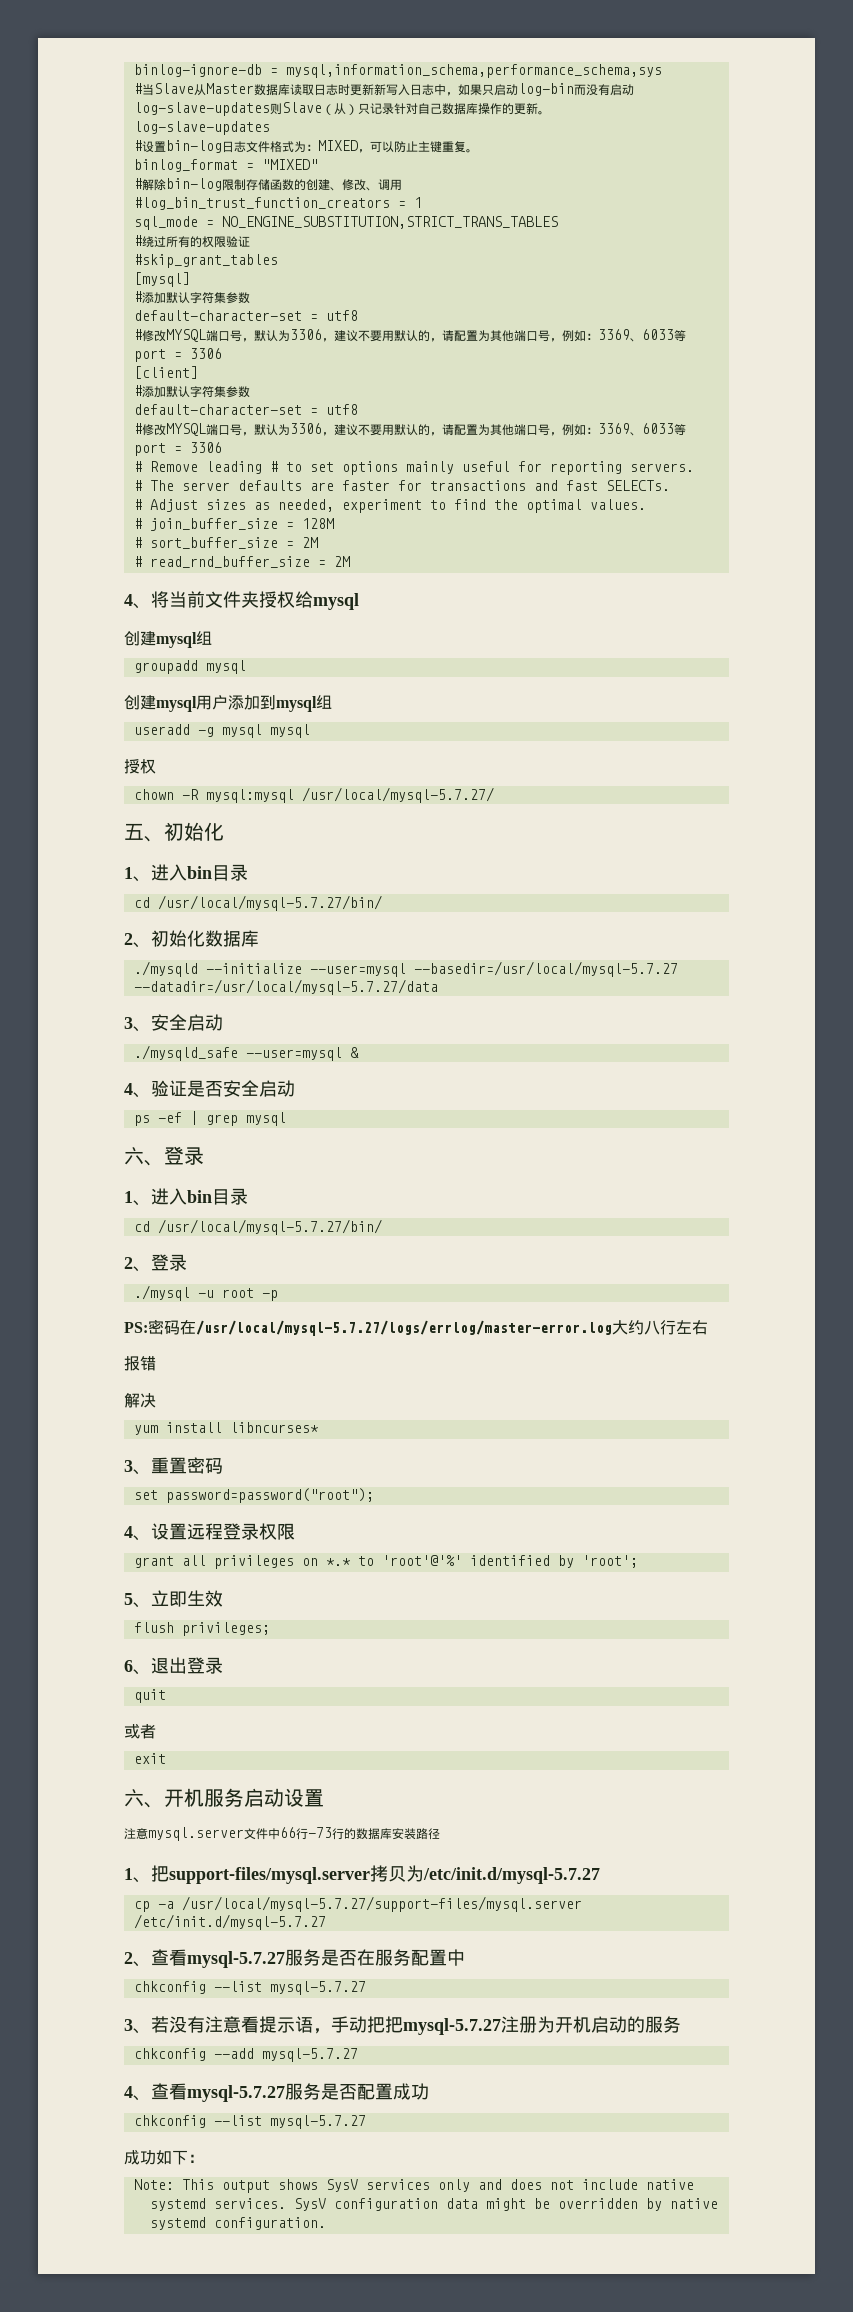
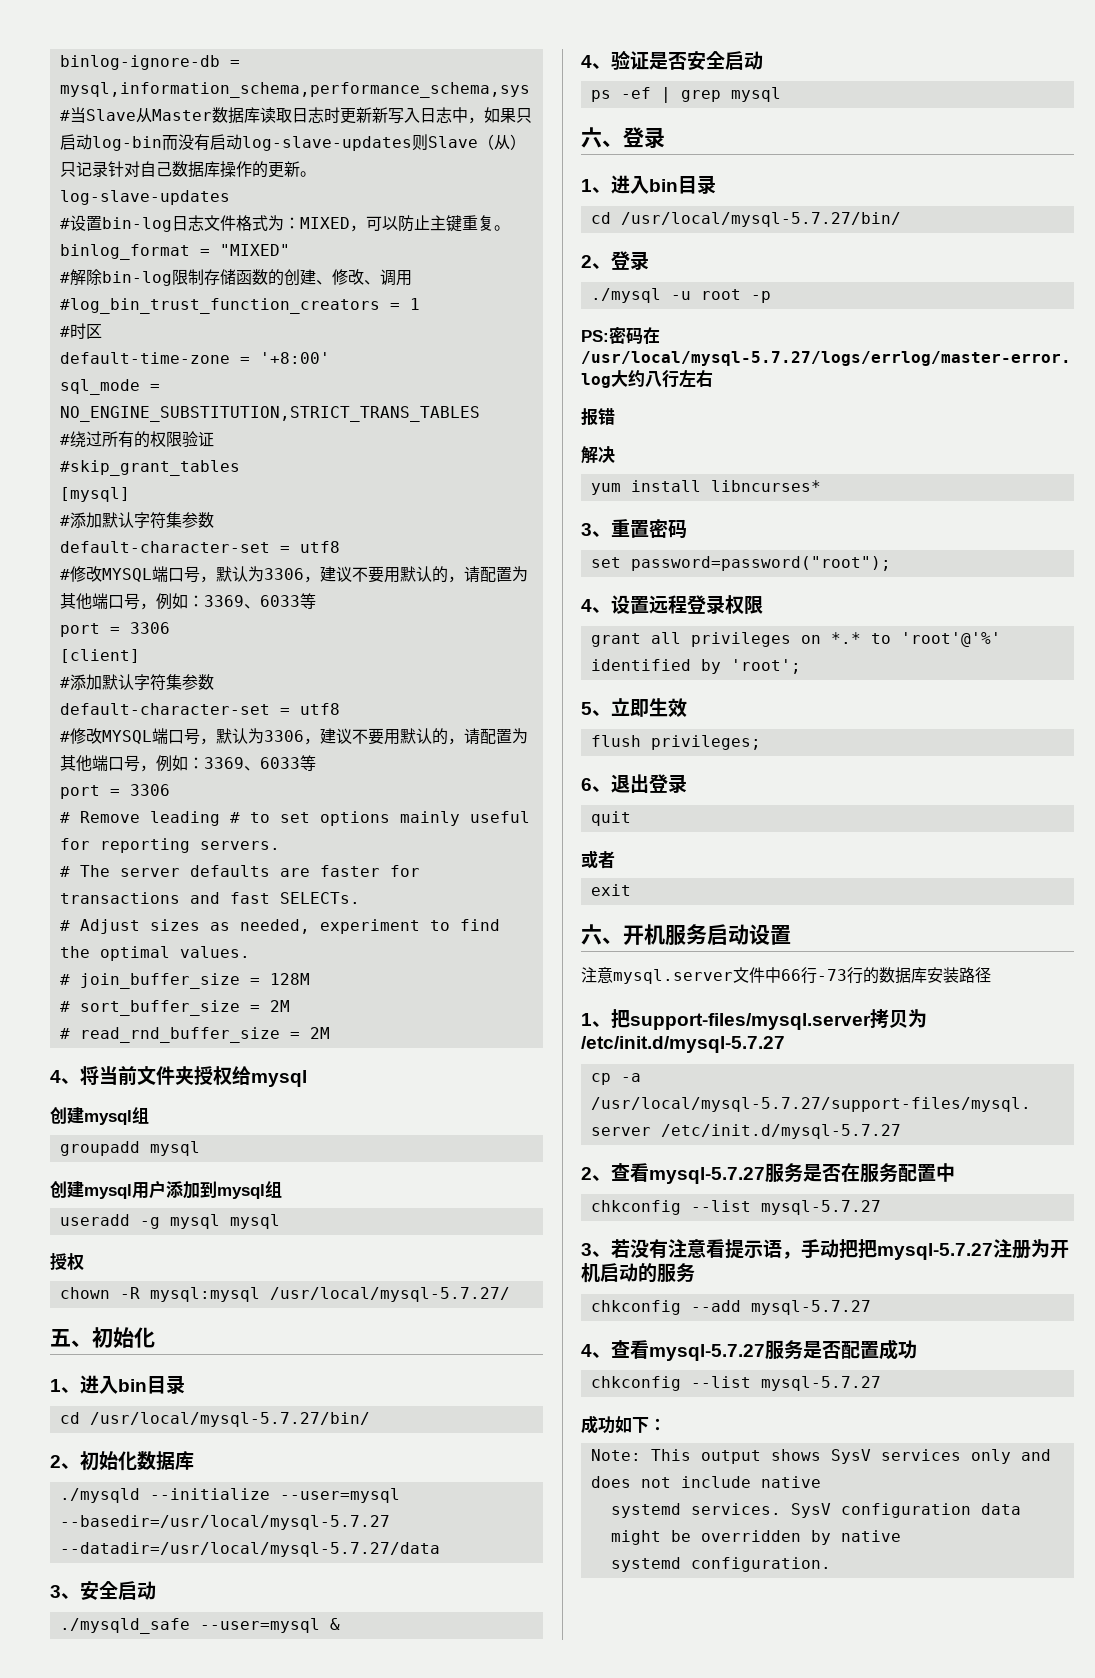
+ #时区
+ default-time-zone = '+8:00'

